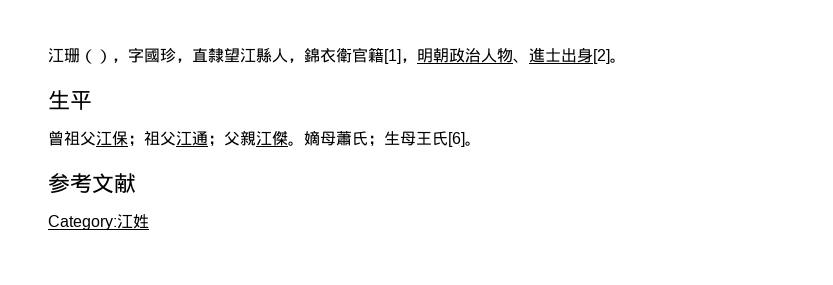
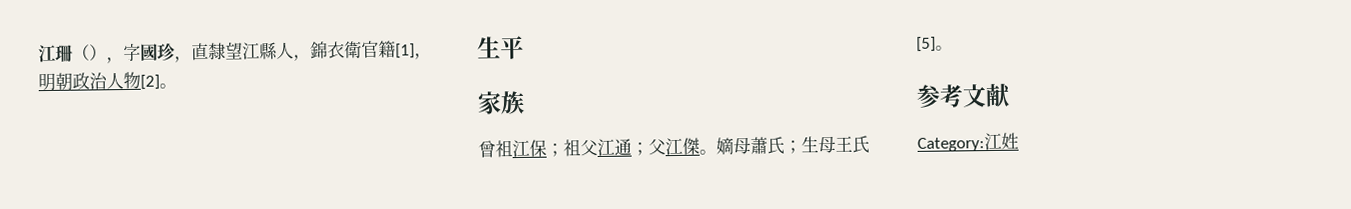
- 江珊（），字國珍，直隸望江縣人，錦衣衛官籍[1]，明朝政治人物、進士出身[2]。
+ 江珊（），字國珍，直隸望江縣人，錦衣衛官籍[1]，明朝政治人物[2]。
+ 家族
- 曾祖父江保；祖父江通；父親江傑。
+ 曾祖江保；祖父江通；父江傑。
- 嫡母蕭氏；生母王氏[6]。
+ 嫡母蕭氏；生母王氏[5]。

